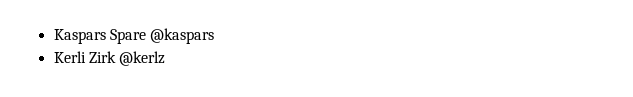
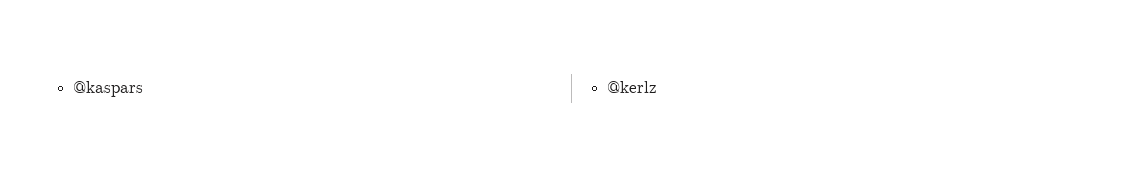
- Kaspars Spare @kaspars
+ @kaspars
- Kerli Zirk @kerlz
+ @kerlz

